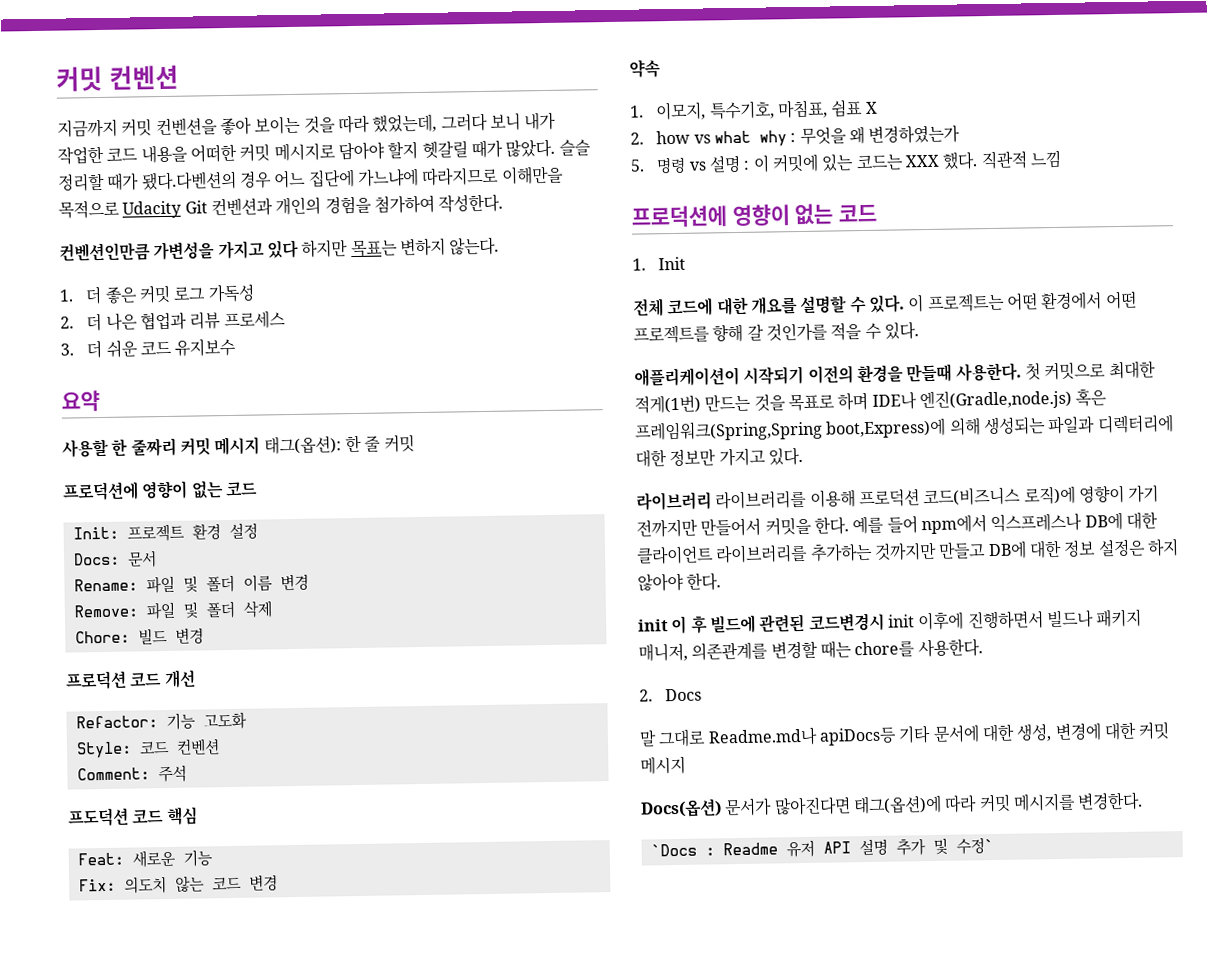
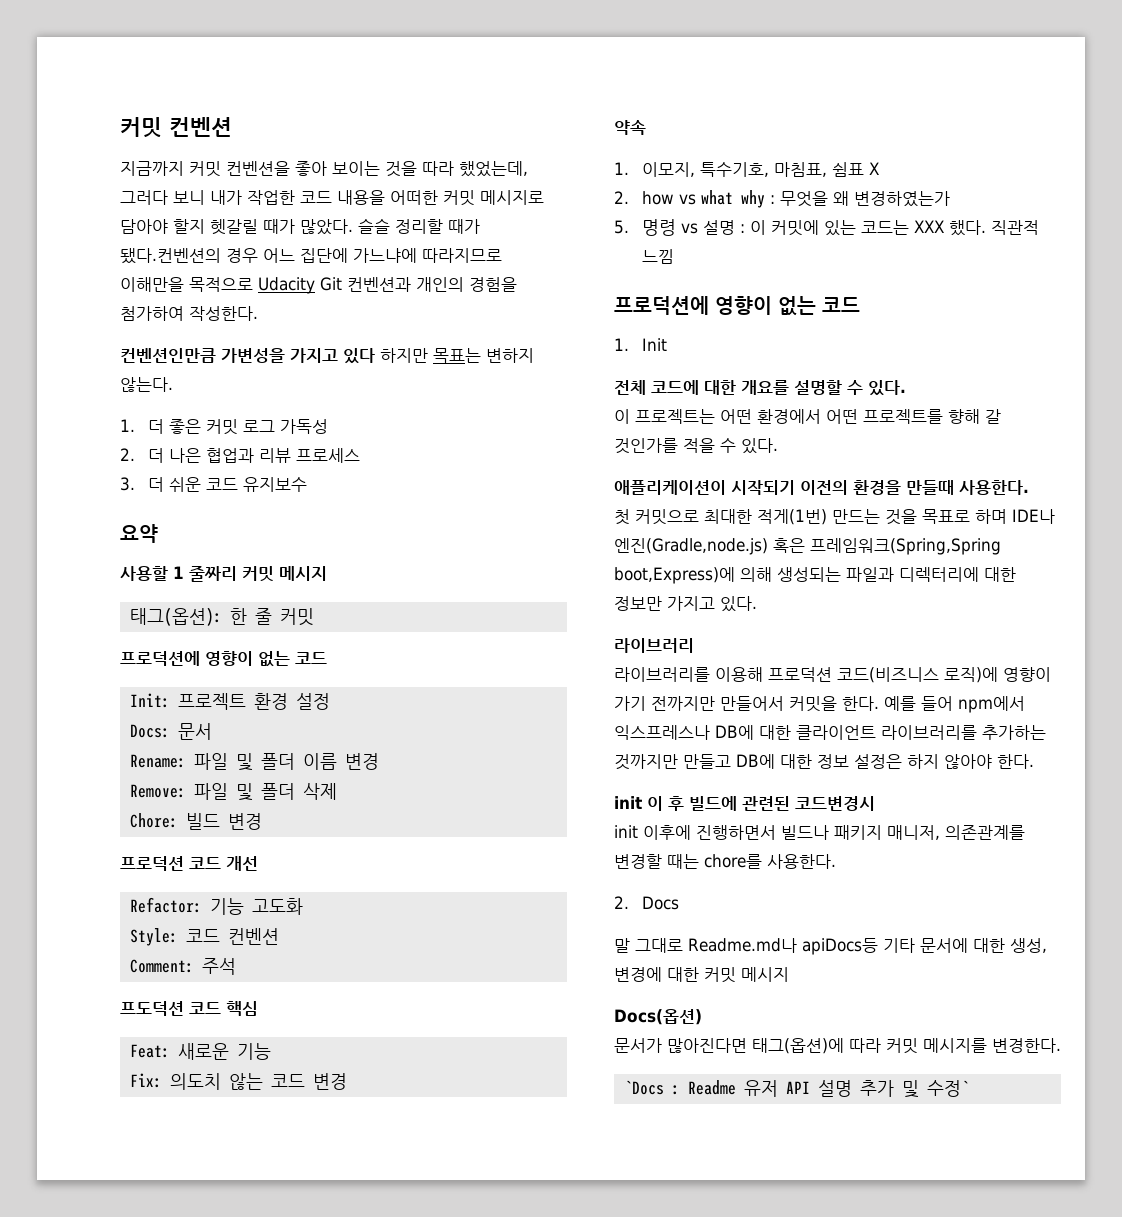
- 슬슬 정리할 때가 됐다.다벤션의 경우 어느 집단에 가느냐에 따라지므로 이해만을 목적으로 Udacity Git 컨벤션과 개인의 경험을 첨가하여 작성한다.
+ 슬슬 정리할 때가 됐다.컨벤션의 경우 어느 집단에 가느냐에 따라지므로 이해만을 목적으로 Udacity Git 컨벤션과 개인의 경험을 첨가하여 작성한다.
- 사용할 한 줄짜리 커밋 메시지 태그(옵션): 한 줄 커밋
+ 사용할 1 줄짜리 커밋 메시지
+ 태그(옵션): 한 줄 커밋
- 전체 코드에 대한 개요를 설명할 수 있다. 이 프로젝트는 어떤 환경에서 어떤 프로젝트를 향해 갈 것인가를 적을 수 있다.
+ 전체 코드에 대한 개요를 설명할 수 있다.
+ 이 프로젝트는 어떤 환경에서 어떤 프로젝트를 향해 갈 것인가를 적을 수 있다.
- 애플리케이션이 시작되기 이전의 환경을 만들때 사용한다. 첫 커밋으로 최대한 적게(1번) 만드는 것을 목표로 하며 IDE나 엔진(Gradle,node.js) 혹은 프레임워크(Spring,Spring boot,Express)에 의해 생성되는 파일과 디렉터리에 대한 정보만 가지고 있다.
+ 애플리케이션이 시작되기 이전의 환경을 만들때 사용한다.
+ 첫 커밋으로 최대한 적게(1번) 만드는 것을 목표로 하며 IDE나 엔진(Gradle,node.js) 혹은 프레임워크(Spring,Spring boot,Express)에 의해 생성되는 파일과 디렉터리에 대한 정보만 가지고 있다.
- 라이브러리 라이브러리를 이용해 프로덕션 코드(비즈니스 로직)에 영향이 가기 전까지만 만들어서 커밋을 한다.
+ 라이브러리
+ 라이브러리를 이용해 프로덕션 코드(비즈니스 로직)에 영향이 가기 전까지만 만들어서 커밋을 한다.
- init 이 후 빌드에 관련된 코드변경시 init 이후에 진행하면서 빌드나 패키지 매니저, 의존관계를 변경할 때는 chore를 사용한다.
+ init 이 후 빌드에 관련된 코드변경시
+ init 이후에 진행하면서 빌드나 패키지 매니저, 의존관계를 변경할 때는 chore를 사용한다.
- Docs(옵션) 문서가 많아진다면 태그(옵션)에 따라 커밋 메시지를 변경한다.
+ Docs(옵션)
+ 문서가 많아진다면 태그(옵션)에 따라 커밋 메시지를 변경한다.

